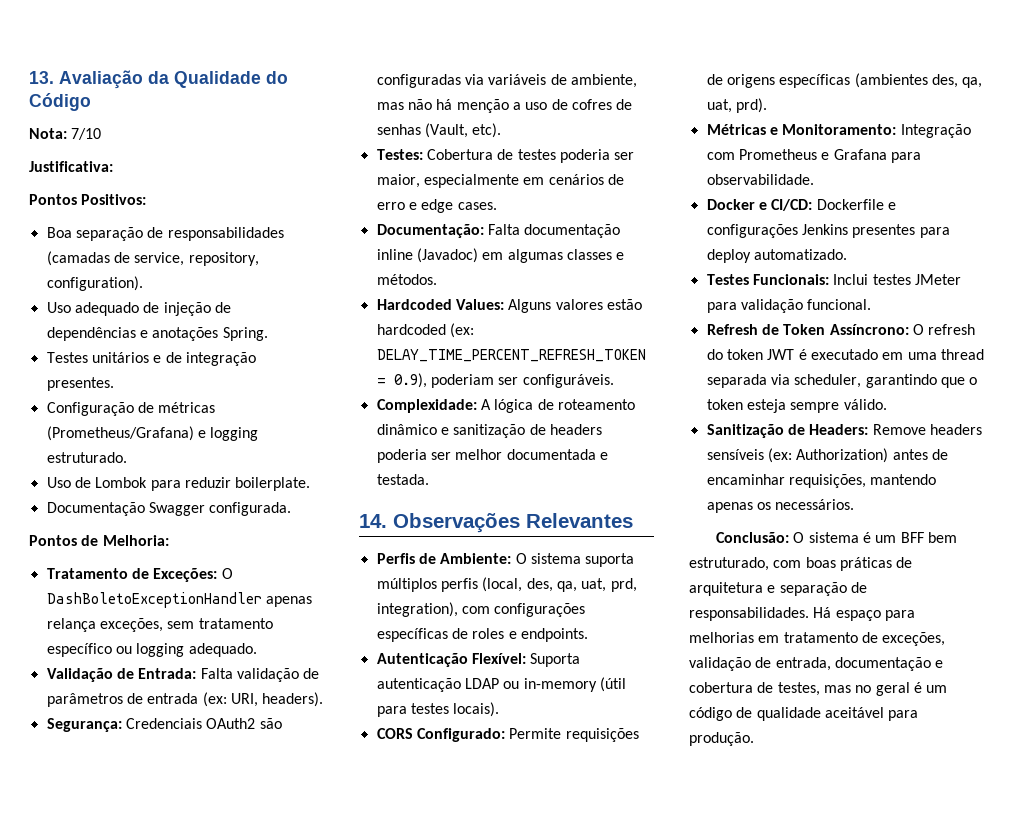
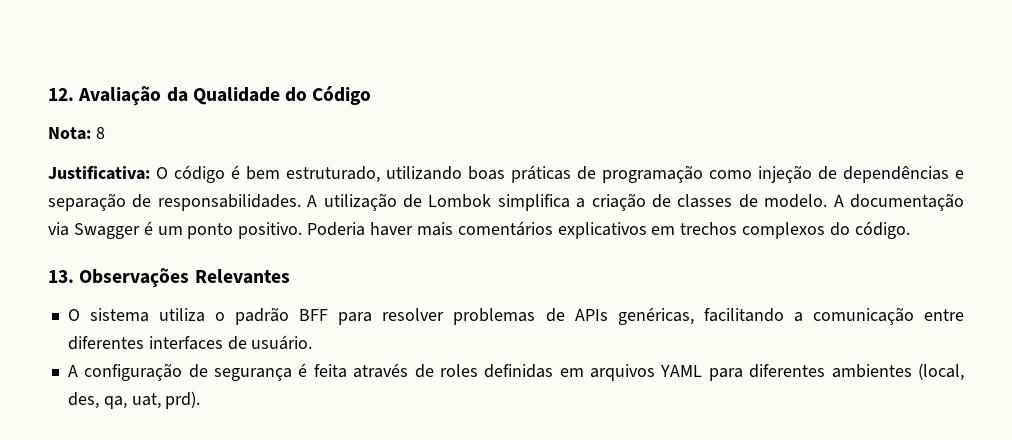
- 13. Avaliação da Qualidade do Código
+ 12. Avaliação da Qualidade do Código
- Nota: 7/10
+ Nota: 8
- Justificativa:
- Pontos Positivos:
- Boa separação de responsabilidades (camadas de service, repository, configuration).
- Uso adequado de injeção de dependências e anotações Spring.
- Testes unitários e de integração presentes.
- Configuração de métricas (Prometheus/Grafana) e logging estruturado.
- Uso de Lombok para reduzir boilerplate.
- Documentação Swagger configurada.
- Pontos de Melhoria:
- Tratamento de Exceções: O DashBoletoExceptionHandler apenas relança exceções, sem tratamento específico ou logging adequado.
- Validação de Entrada: Falta validação de parâmetros de entrada (ex: URI, headers).
- Segurança: Credenciais OAuth2 são configuradas via variáveis de ambiente, mas não há menção a uso de cofres de senhas (Vault, etc).
- Testes: Cobertura de testes poderia ser maior, especialmente em cenários de erro e edge cases.
- Documentação: Falta documentação inline (Javadoc) em algumas classes e métodos.
- Hardcoded Values: Alguns valores estão hardcoded (ex: DELAY_TIME_PERCENT_REFRESH_TOKEN = 0.9), poderiam ser configuráveis.
- Complexidade: A lógica de roteamento dinâmico e sanitização de headers poderia ser melhor documentada e testada.
- 14. Observações Relevantes
- Perfis de Ambiente: O sistema suporta múltiplos perfis (local, des, qa, uat, prd, integration), com configurações específicas de roles e endpoints.
- Autenticação Flexível: Suporta autenticação LDAP ou in-memory (útil para testes locais).
- CORS Configurado: Permite requisições de origens específicas (ambientes des, qa, uat, prd).
- Métricas e Monitoramento: Integração com Prometheus e Grafana para observabilidade.
- Docker e CI/CD: Dockerfile e configurações Jenkins presentes para deploy automatizado.
- Testes Funcionais: Inclui testes JMeter para validação funcional.
- Refresh de Token Assíncrono: O refresh do token JWT é executado em uma thread separada via scheduler, garantindo que o token esteja sempre válido.
- Sanitização de Headers: Remove headers sensíveis (ex: Authorization) antes de encaminhar requisições, mantendo apenas os necessários.
- Conclusão: O sistema é um BFF bem estruturado, com boas práticas de arquitetura e separação de responsabilidades. Há espaço para melhorias em tratamento de exceções, validação de entrada, documentação e cobertura de testes, mas no geral é um código de qualidade aceitável para produção.
+ Justificativa: O código é bem estruturado, utilizando boas práticas de programação como injeção de dependências e separação de responsabilidades. A utilização de Lombok simplifica a criação de classes de modelo. A documentação via Swagger é um ponto positivo. Poderia haver mais comentários explicativos em trechos complexos do código.
+ 13. Observações Relevantes
+ O sistema utiliza o padrão BFF para resolver problemas de APIs genéricas, facilitando a comunicação entre diferentes interfaces de usuário.
+ A configuração de segurança é feita através de roles definidas em arquivos YAML para diferentes ambientes (local, des, qa, uat, prd).

